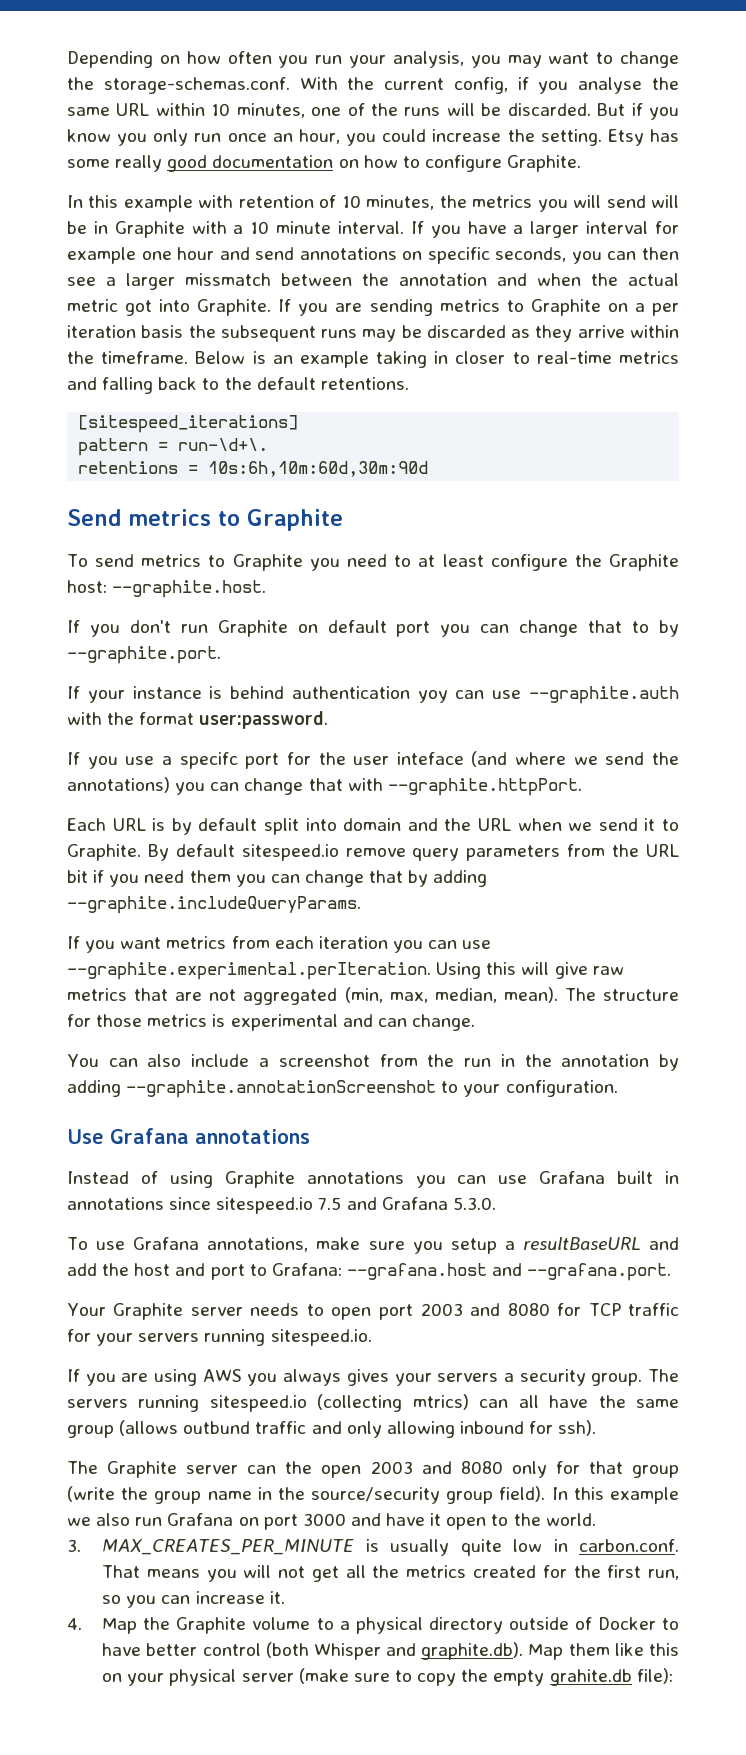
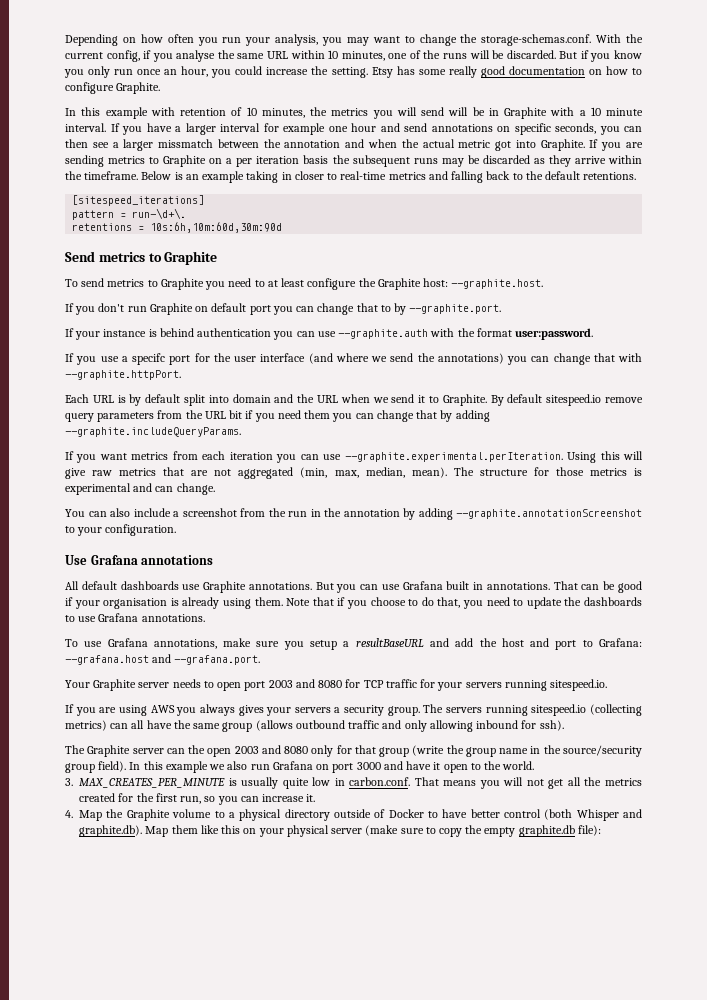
- If your instance is behind authentication yoy can use --graphite.auth with the format user:password.
+ If your instance is behind authentication you can use --graphite.auth with the format user:password.
- If you use a specifc port for the user inteface (and where we send the annotations) you can change that with --graphite.httpPort.
+ If you use a specifc port for the user interface (and where we send the annotations) you can change that with --graphite.httpPort.
- Instead of using Graphite annotations you can use Grafana built in annotations since sitespeed.io 7.5 and Grafana 5.3.0.
+ All default dashboards use Graphite annotations. But you can use Grafana built in annotations. That can be good if your organisation is already using them. Note that if you choose to do that, you need to update the dashboards to use Grafana annotations.
- The servers running sitespeed.io (collecting mtrics) can all have the same group (allows outbund traffic and only allowing inbound for ssh).
+ The servers running sitespeed.io (collecting metrics) can all have the same group (allows outbound traffic and only allowing inbound for ssh).
- 4. Map the Graphite volume to a physical directory outside of Docker to have better control (both Whisper and graphite.db). Map them like this on your physical server (make sure to copy the empty grahite.db file):
+ 4. Map the Graphite volume to a physical directory outside of Docker to have better control (both Whisper and graphite.db). Map them like this on your physical server (make sure to copy the empty graphite.db file):

